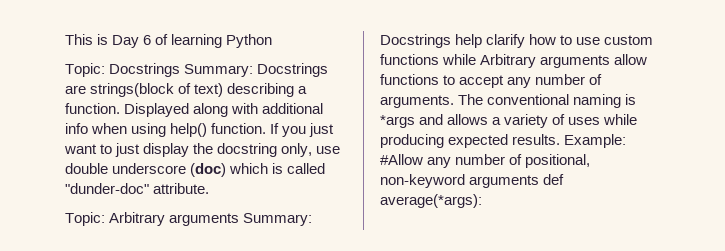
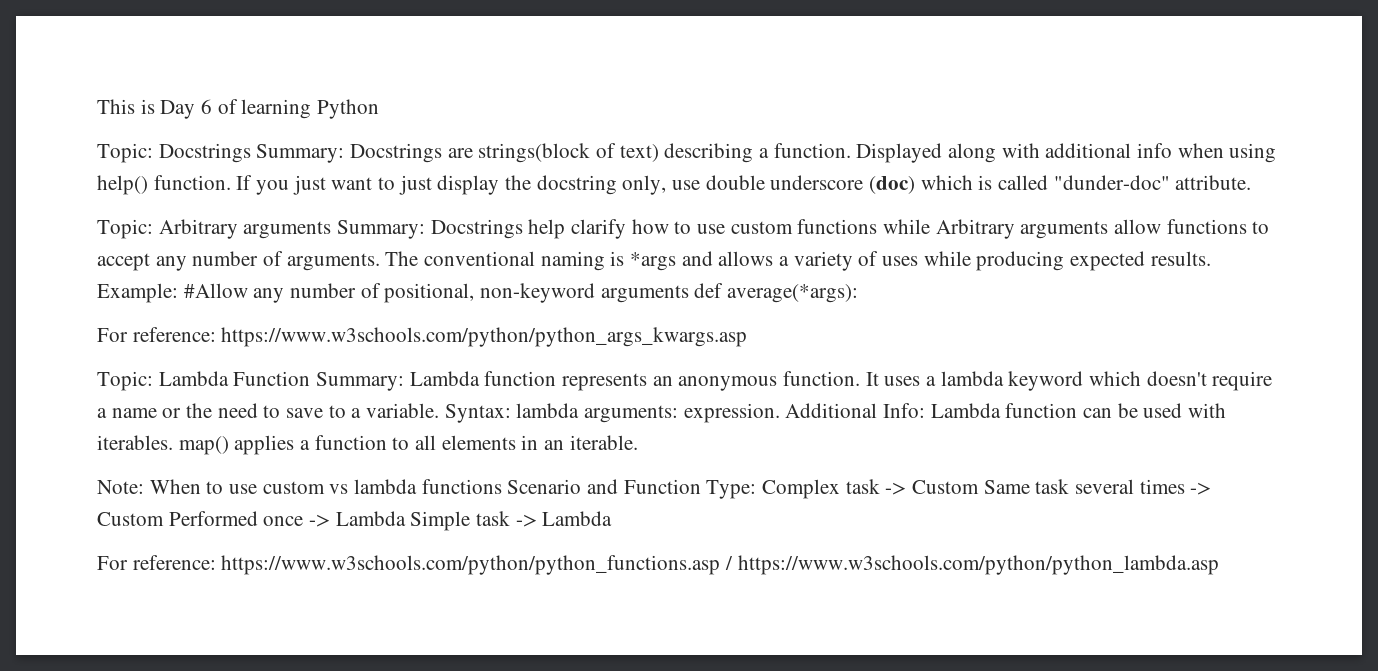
+ For reference: https://www.w3schools.com/python/python_args_kwargs.asp
+ Topic: Lambda Function Summary: Lambda function represents an anonymous function. It uses a lambda keyword which doesn't require a name or the need to save to a variable. Syntax: lambda arguments: expression. Additional Info: Lambda function can be used with iterables. map() applies a function to all elements in an iterable.
+ Note: When to use custom vs lambda functions Scenario and Function Type: Complex task -> Custom Same task several times -> Custom Performed once -> Lambda Simple task -> Lambda
+ For reference: https://www.w3schools.com/python/python_functions.asp / https://www.w3schools.com/python/python_lambda.asp

